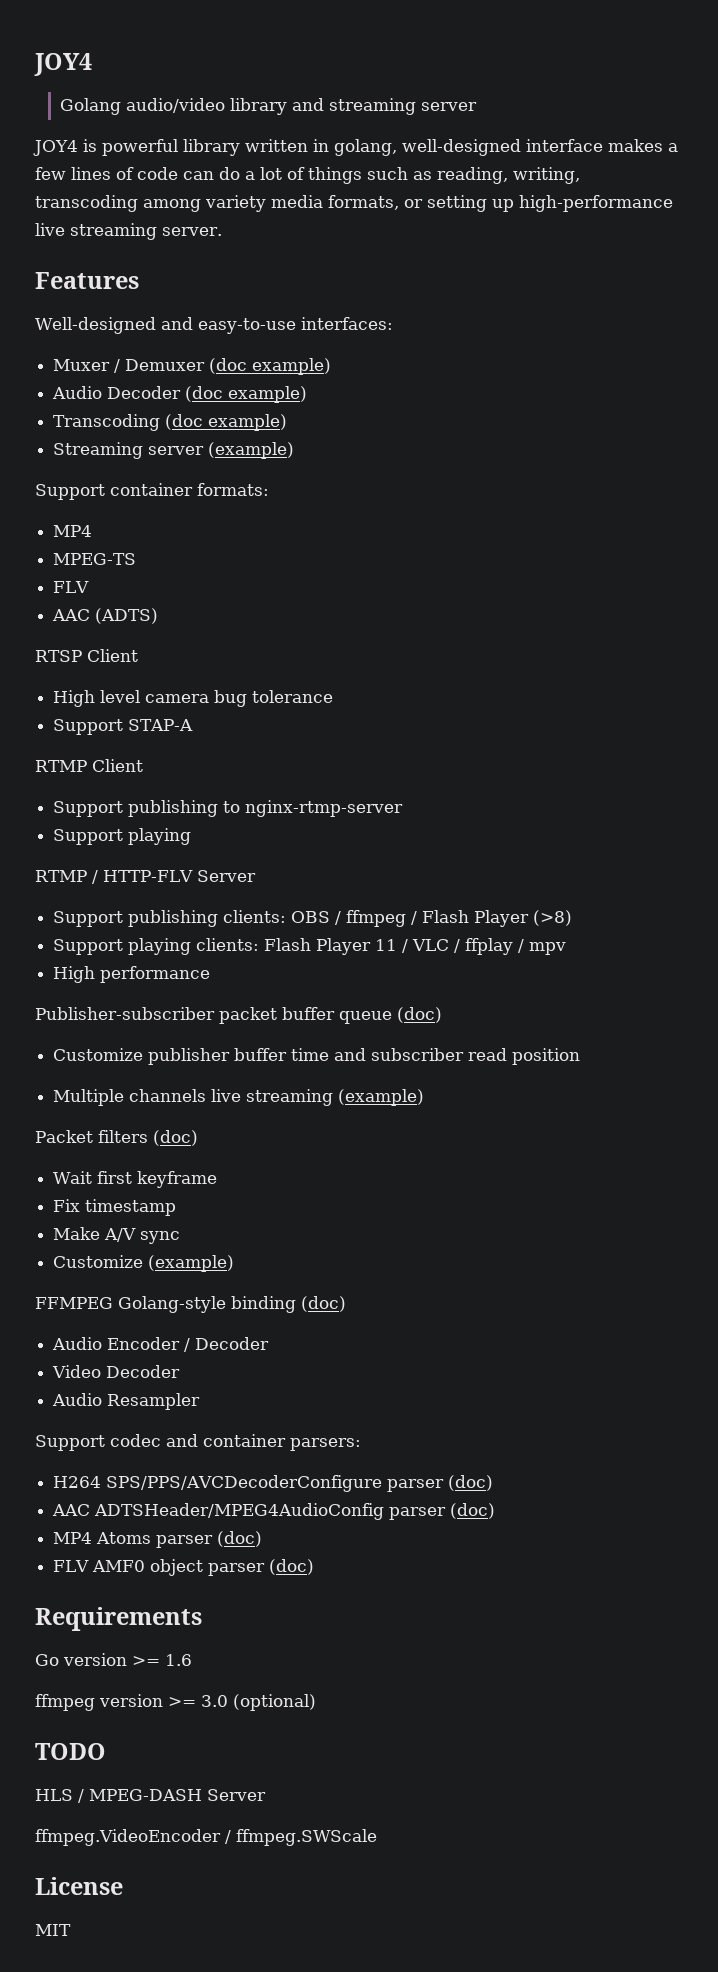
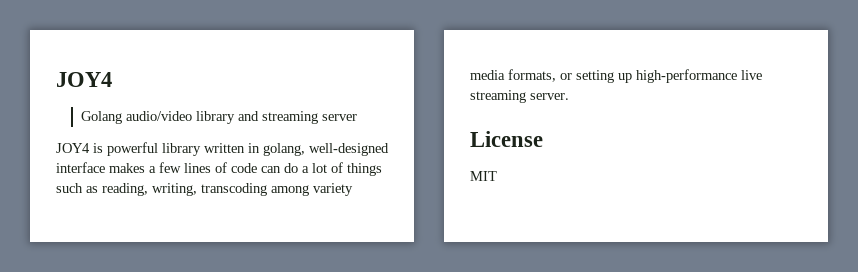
- Features
- Well-designed and easy-to-use interfaces:
- Muxer / Demuxer (doc example)
- Audio Decoder (doc example)
- Transcoding (doc example)
- Streaming server (example)
- Support container formats:
- MP4
- MPEG-TS
- FLV
- AAC (ADTS)
- RTSP Client
- High level camera bug tolerance
- Support STAP-A
- RTMP Client
- Support publishing to nginx-rtmp-server
- Support playing
- RTMP / HTTP-FLV Server
- Support publishing clients: OBS / ffmpeg / Flash Player (>8)
- Support playing clients: Flash Player 11 / VLC / ffplay / mpv
- High performance
- Publisher-subscriber packet buffer queue (doc)
- Customize publisher buffer time and subscriber read position
- Multiple channels live streaming (example)
- Packet filters (doc)
- Wait first keyframe
- Fix timestamp
- Make A/V sync
- Customize (example)
- FFMPEG Golang-style binding (doc)
- Audio Encoder / Decoder
- Video Decoder
- Audio Resampler
- Support codec and container parsers:
- H264 SPS/PPS/AVCDecoderConfigure parser (doc)
- AAC ADTSHeader/MPEG4AudioConfig parser (doc)
- MP4 Atoms parser (doc)
- FLV AMF0 object parser (doc)
- Requirements
- Go version >= 1.6
- ffmpeg version >= 3.0 (optional)
- TODO
- HLS / MPEG-DASH Server
- ffmpeg.VideoEncoder / ffmpeg.SWScale

